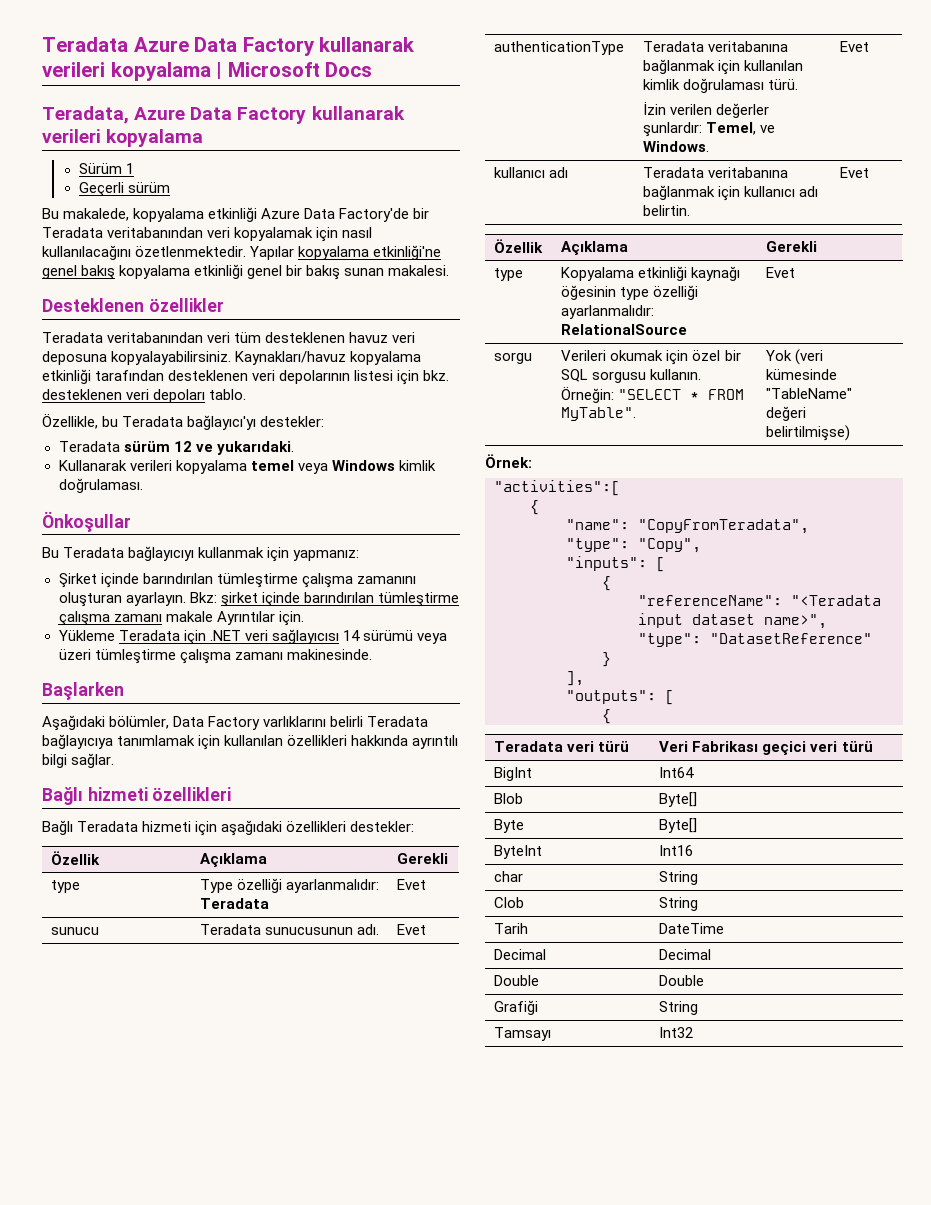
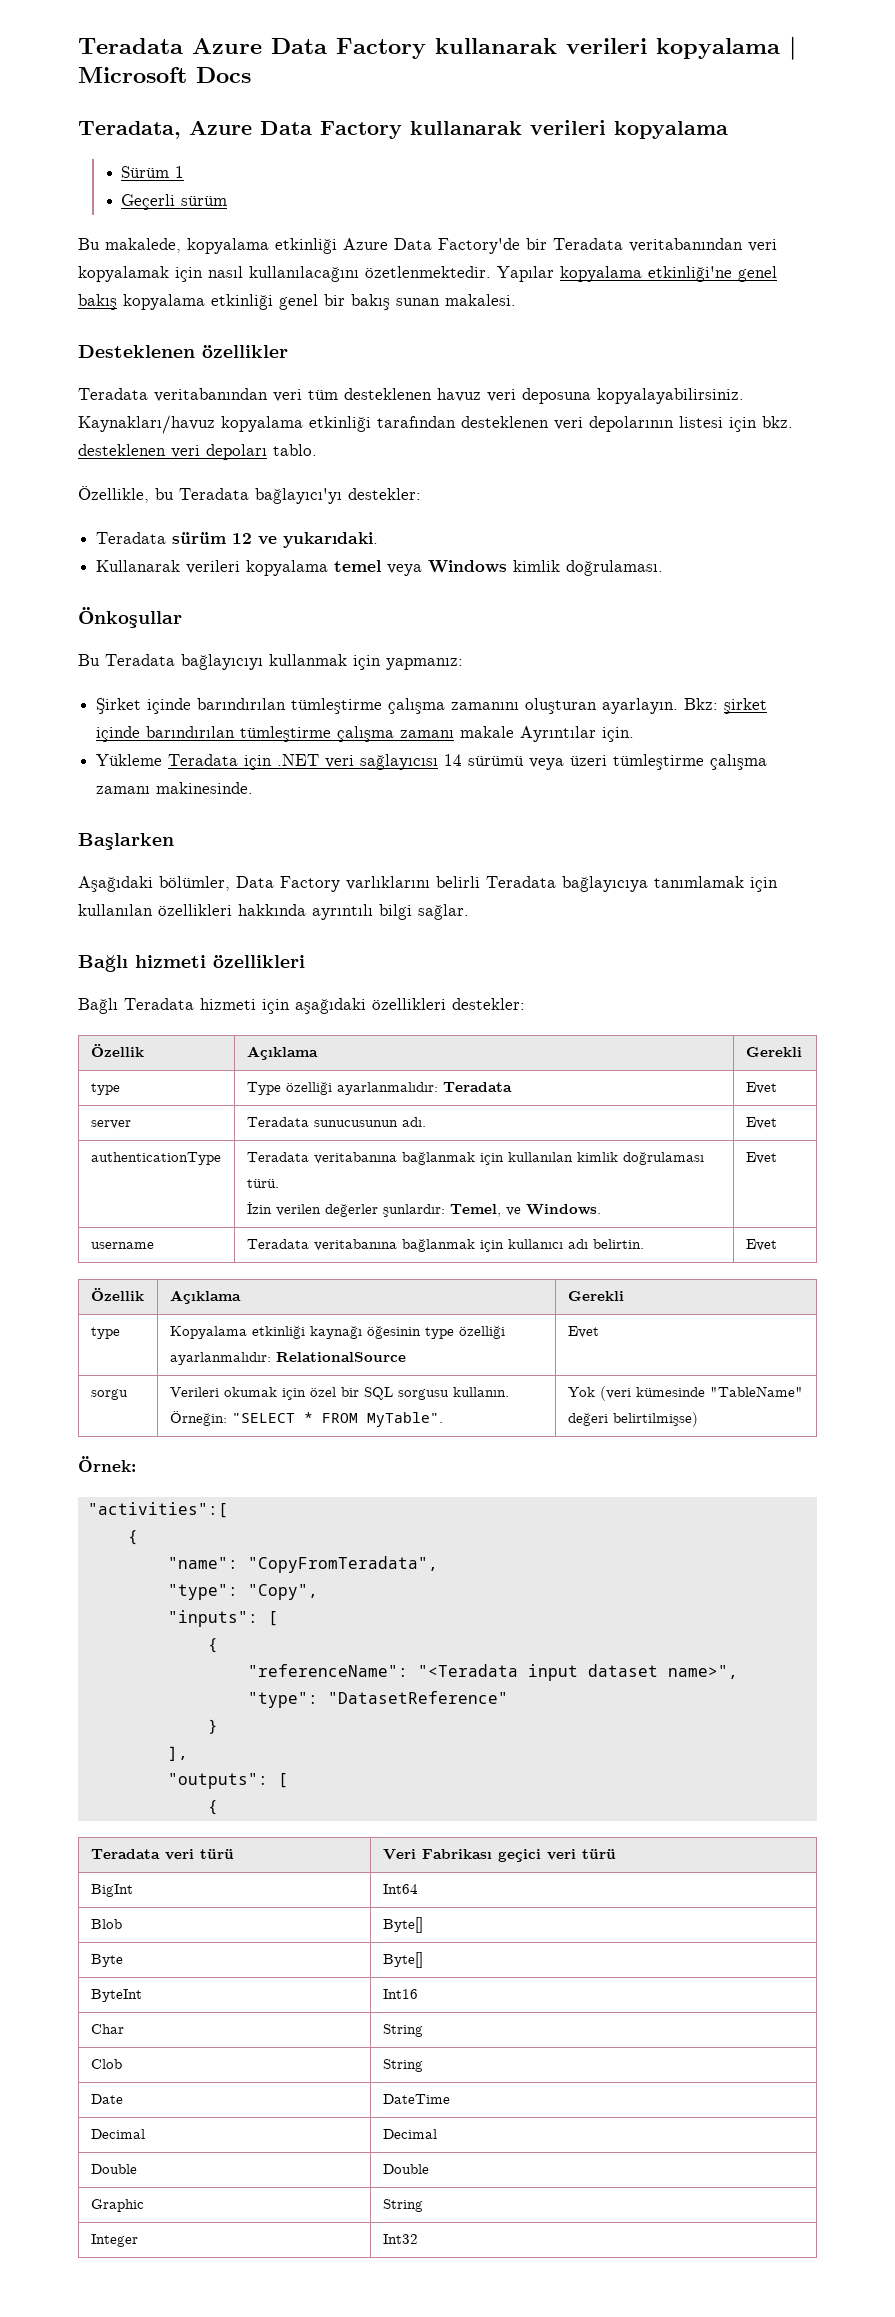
- sunucu | Teradata sunucusunun adı. | Evet
+ server | Teradata sunucusunun adı. | Evet
- kullanıcı adı | Teradata veritabanına bağlanmak için kullanıcı adı belirtin. | Evet
+ username | Teradata veritabanına bağlanmak için kullanıcı adı belirtin. | Evet
- char | String
+ Char | String
- Tarih | DateTime
+ Date | DateTime
- Grafiği | String
- Tamsayı | Int32
+ Graphic | String
+ Integer | Int32

